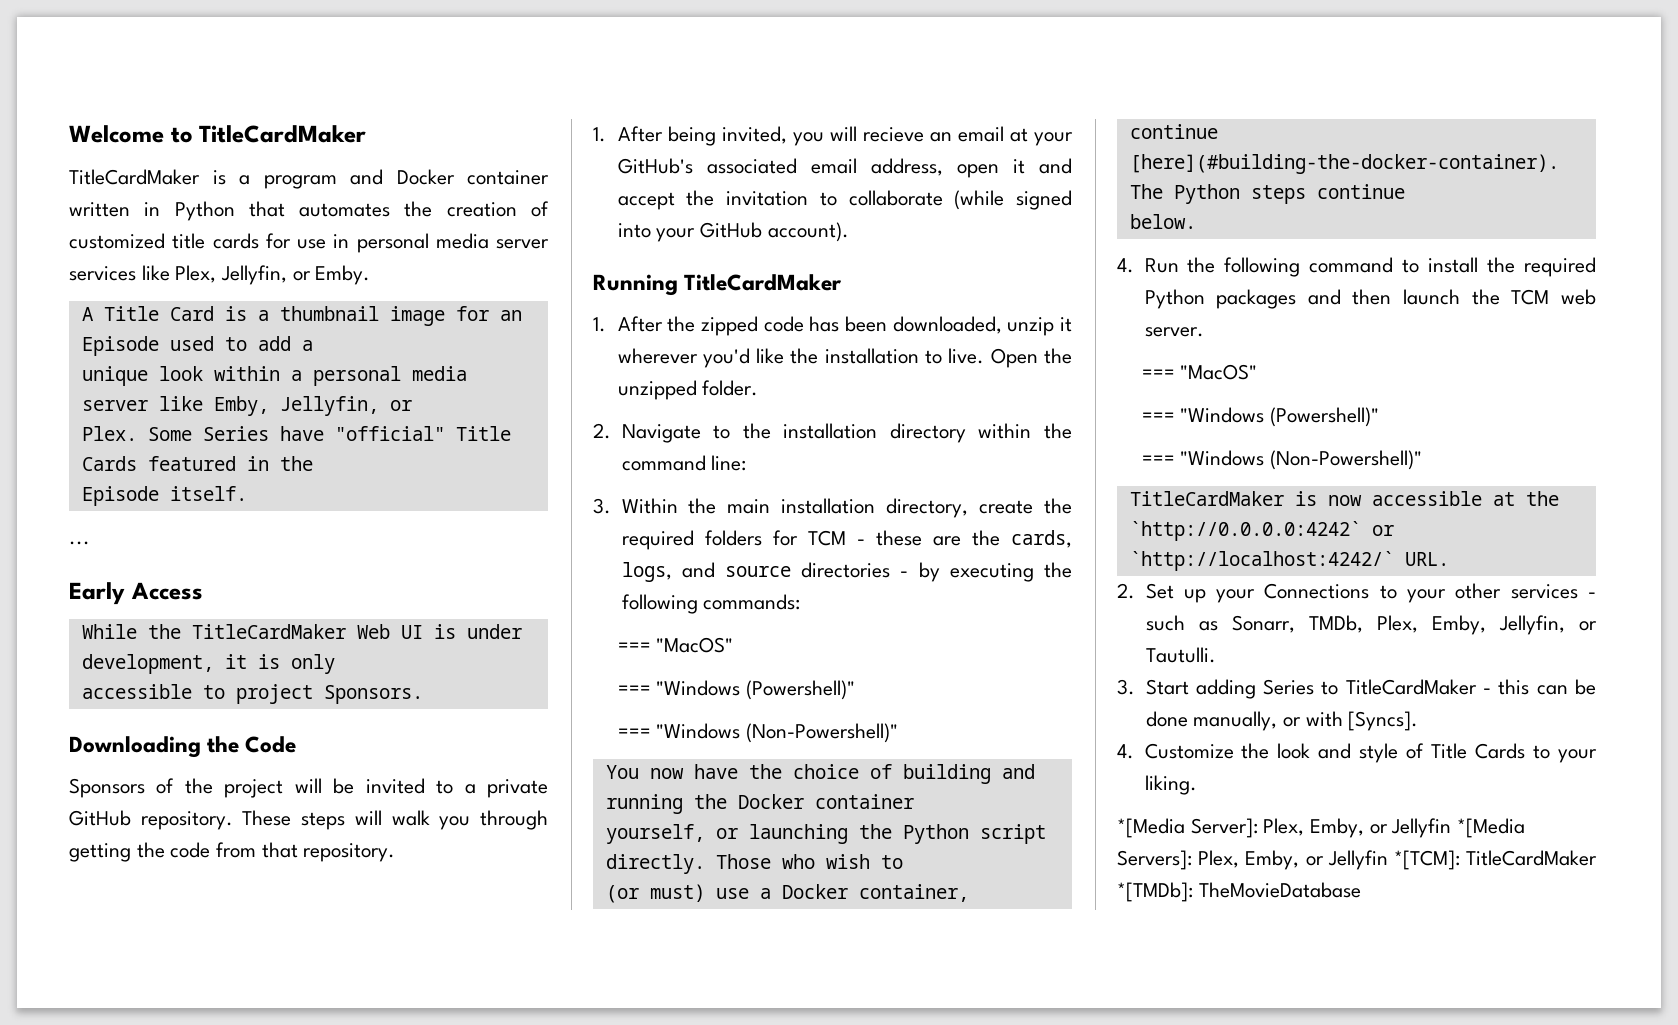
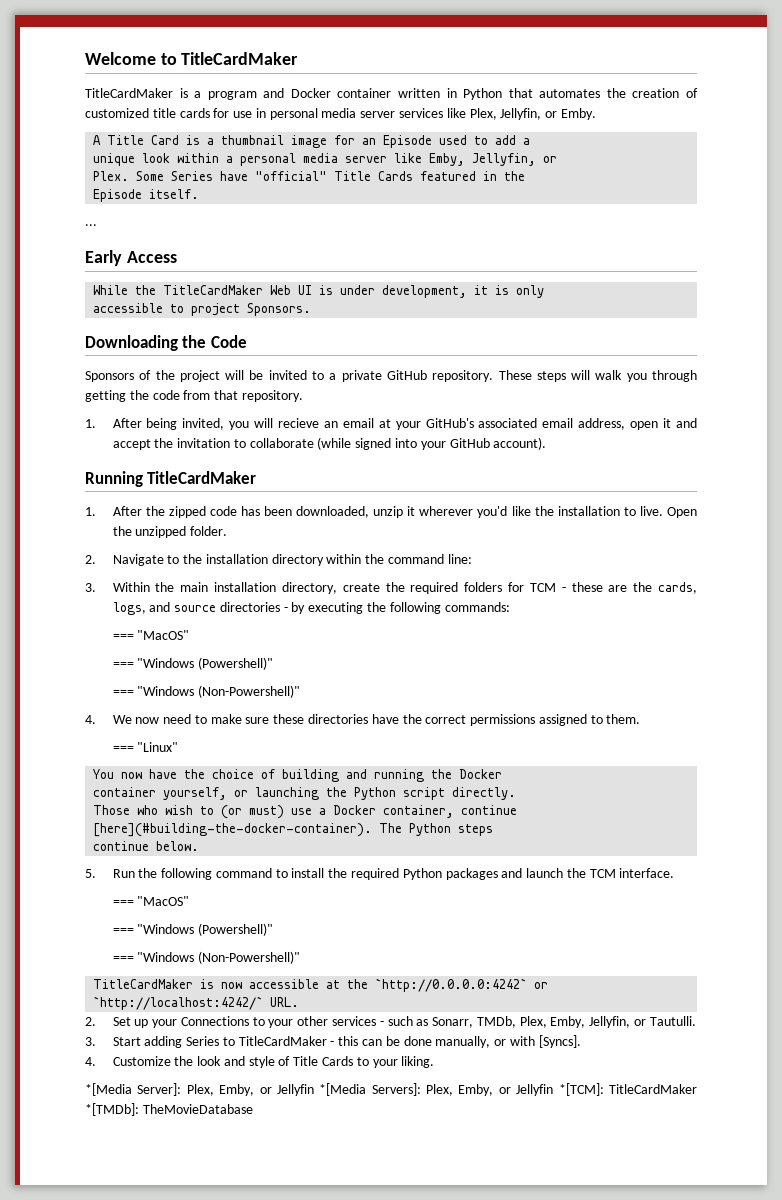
+ 4. We now need to make sure these directories have the correct permissions assigned to them.
+ === "Linux"
- You now have the choice of building and running the Docker container
- yourself, or launching the Python script directly. Those who wish to
- (or must) use a Docker container, continue
+ You now have the choice of building and running the Docker
+ container yourself, or launching the Python script directly.
+ Those who wish to (or must) use a Docker container, continue
- The Python steps continue
- below.
+ The Python steps
+ continue below.
- 4. Run the following command to install the required Python packages and then launch the TCM web server.
+ 5. Run the following command to install the required Python packages and launch the TCM interface.

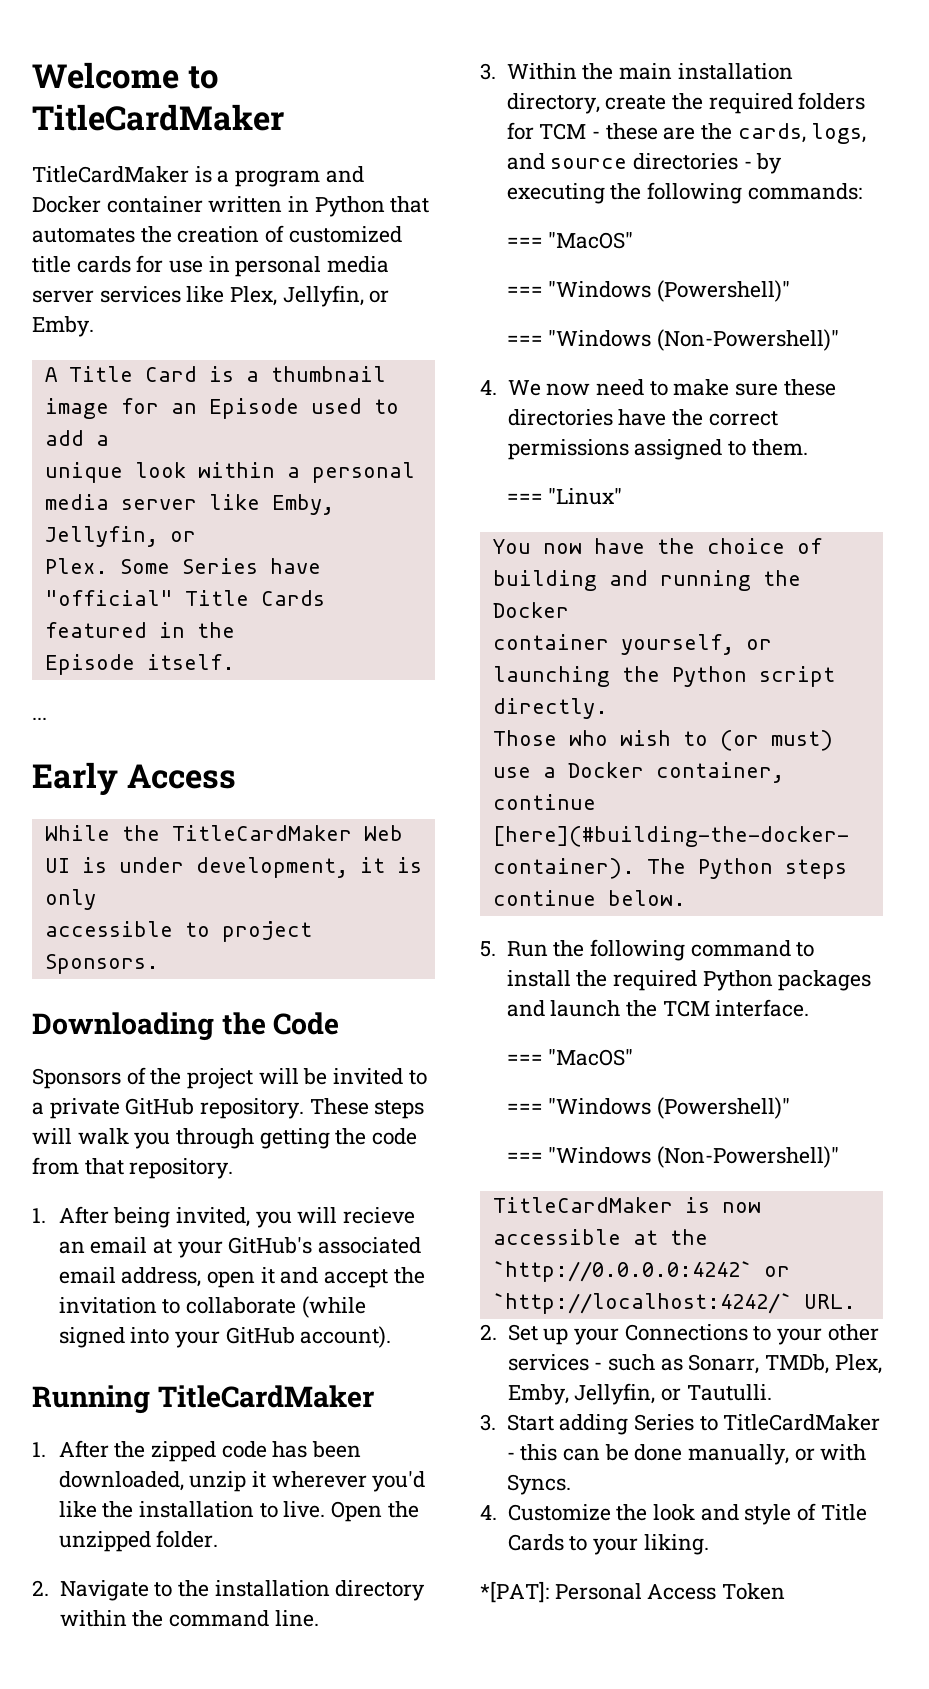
- 2. Navigate to the installation directory within the command line:
+ 2. Navigate to the installation directory within the command line.
- 3. Start adding Series to TitleCardMaker - this can be done manually, or with [Syncs].
+ 3. Start adding Series to TitleCardMaker - this can be done manually, or with Syncs.
- *[Media Server]: Plex, Emby, or Jellyfin *[Media Servers]: Plex, Emby, or Jellyfin *[TCM]: TitleCardMaker *[TMDb]: TheMovieDatabase
+ *[PAT]: Personal Access Token

